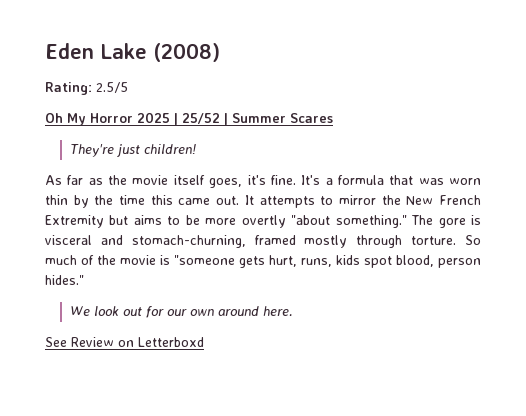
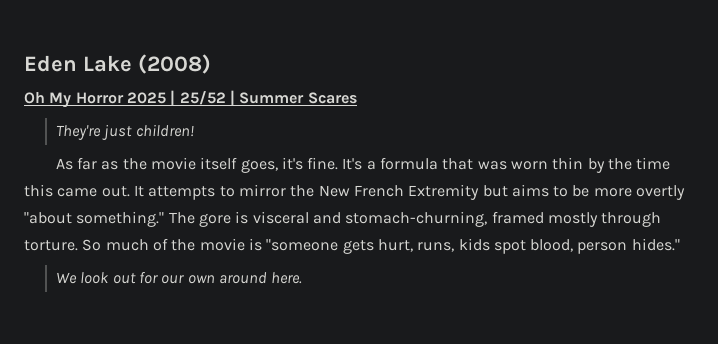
- Rating: 2.5/5
- See Review on Letterboxd

